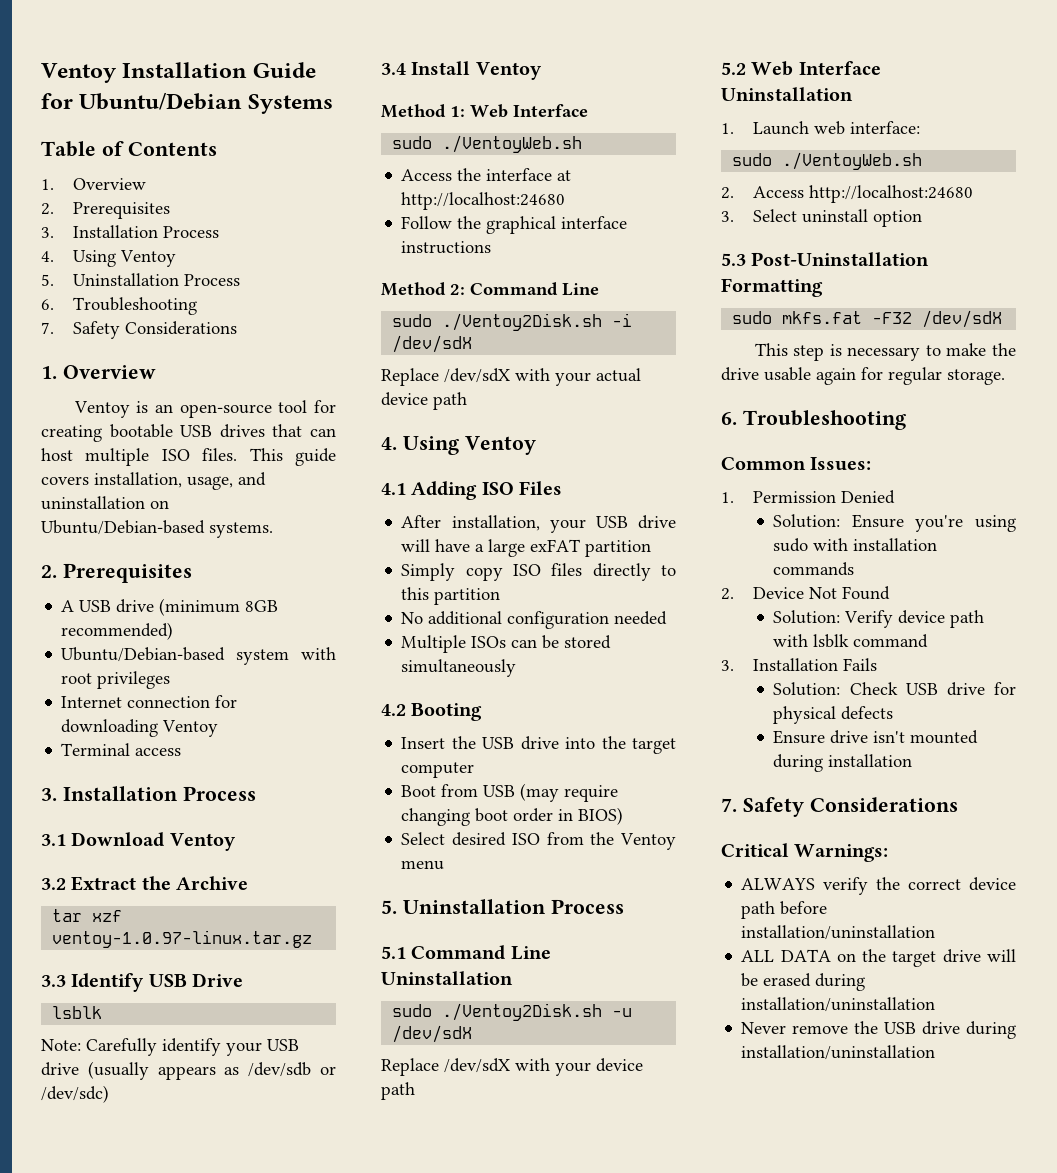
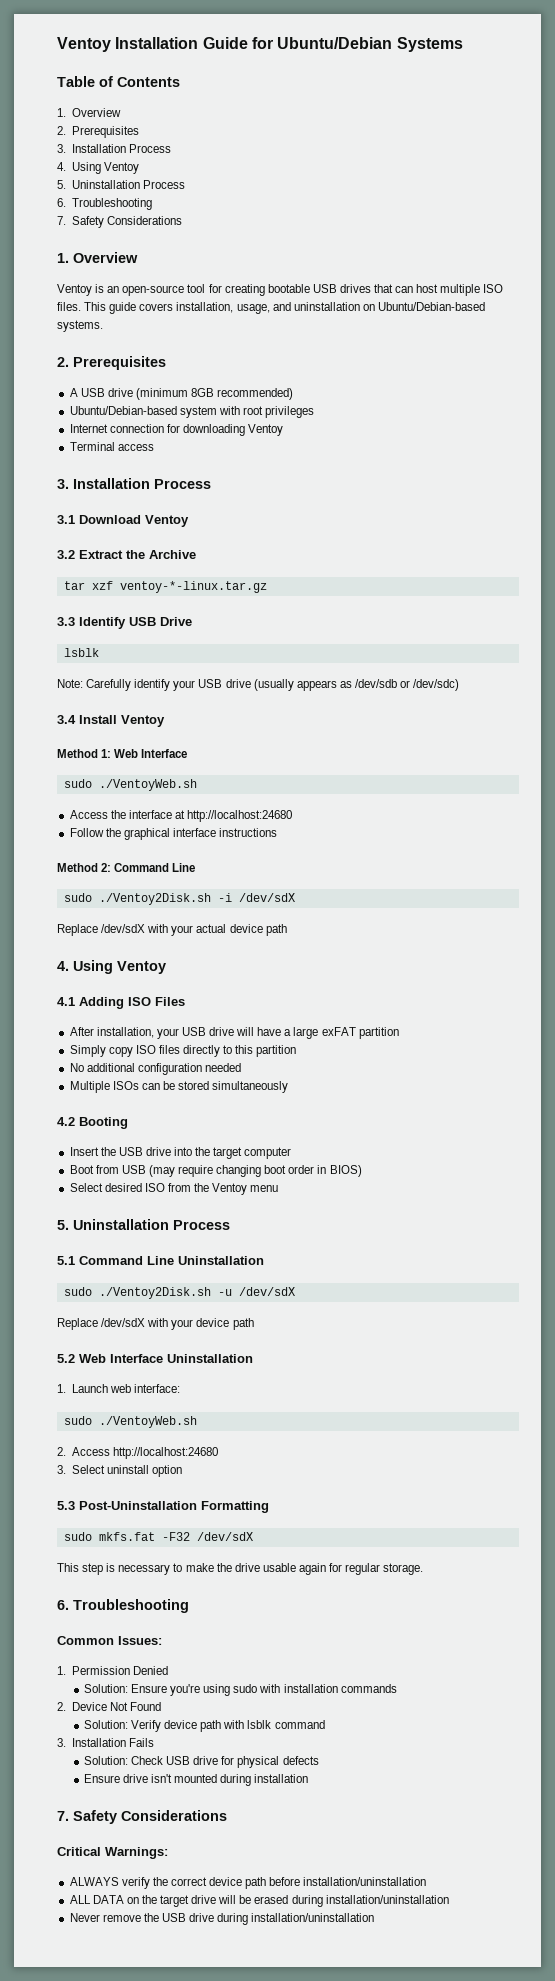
- tar xzf ventoy-1.0.97-linux.tar.gz
+ tar xzf ventoy-*-linux.tar.gz

